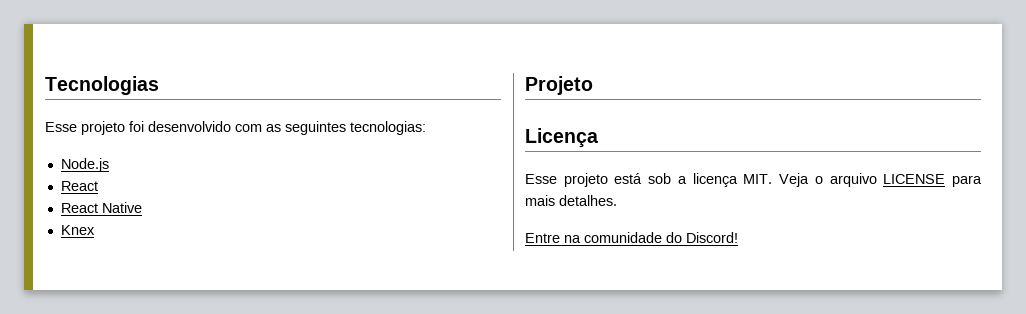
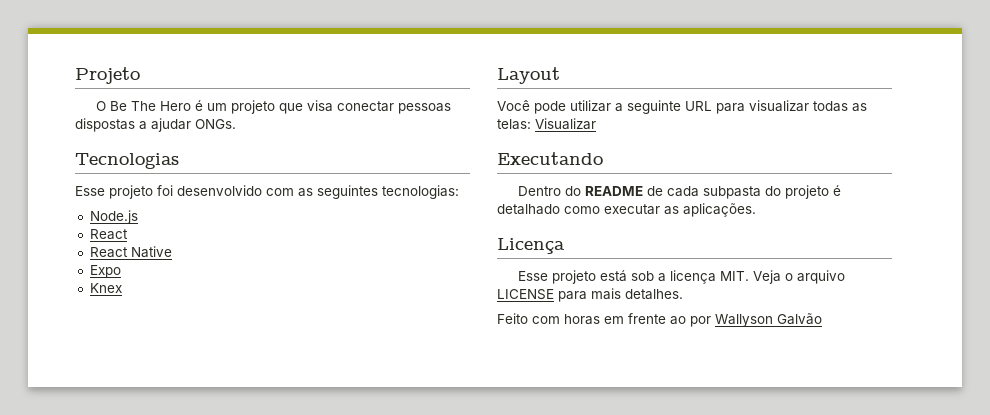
+ Projeto
+ O Be The Hero é um projeto que visa conectar pessoas dispostas a ajudar ONGs.
+ Expo
- Projeto
+ Layout
+ Você pode utilizar a seguinte URL para visualizar todas as telas: Visualizar
+ Executando
+ Dentro do README de cada subpasta do projeto é detalhado como executar as aplicações.
- Entre na comunidade do Discord!
+ Feito com horas em frente ao por Wallyson Galvão

